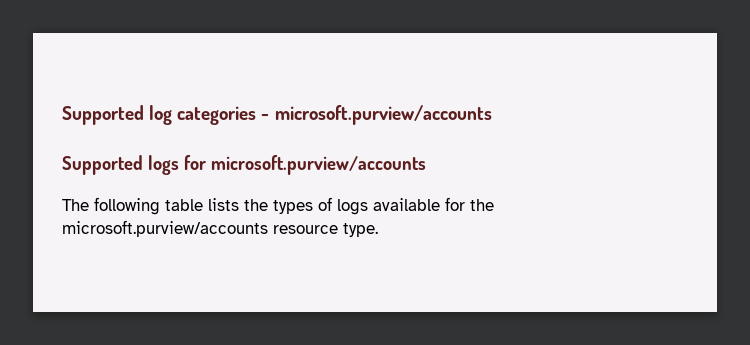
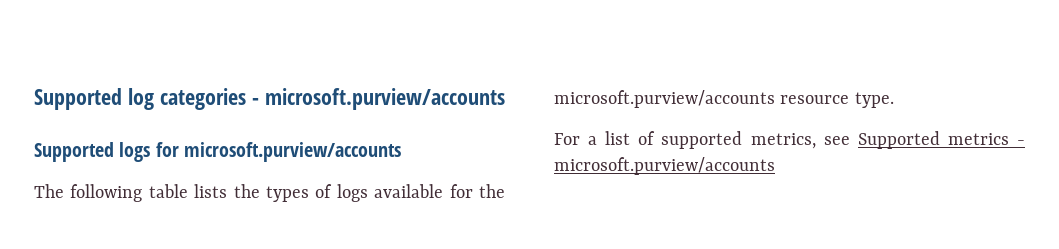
+ For a list of supported metrics, see Supported metrics - microsoft.purview/accounts

